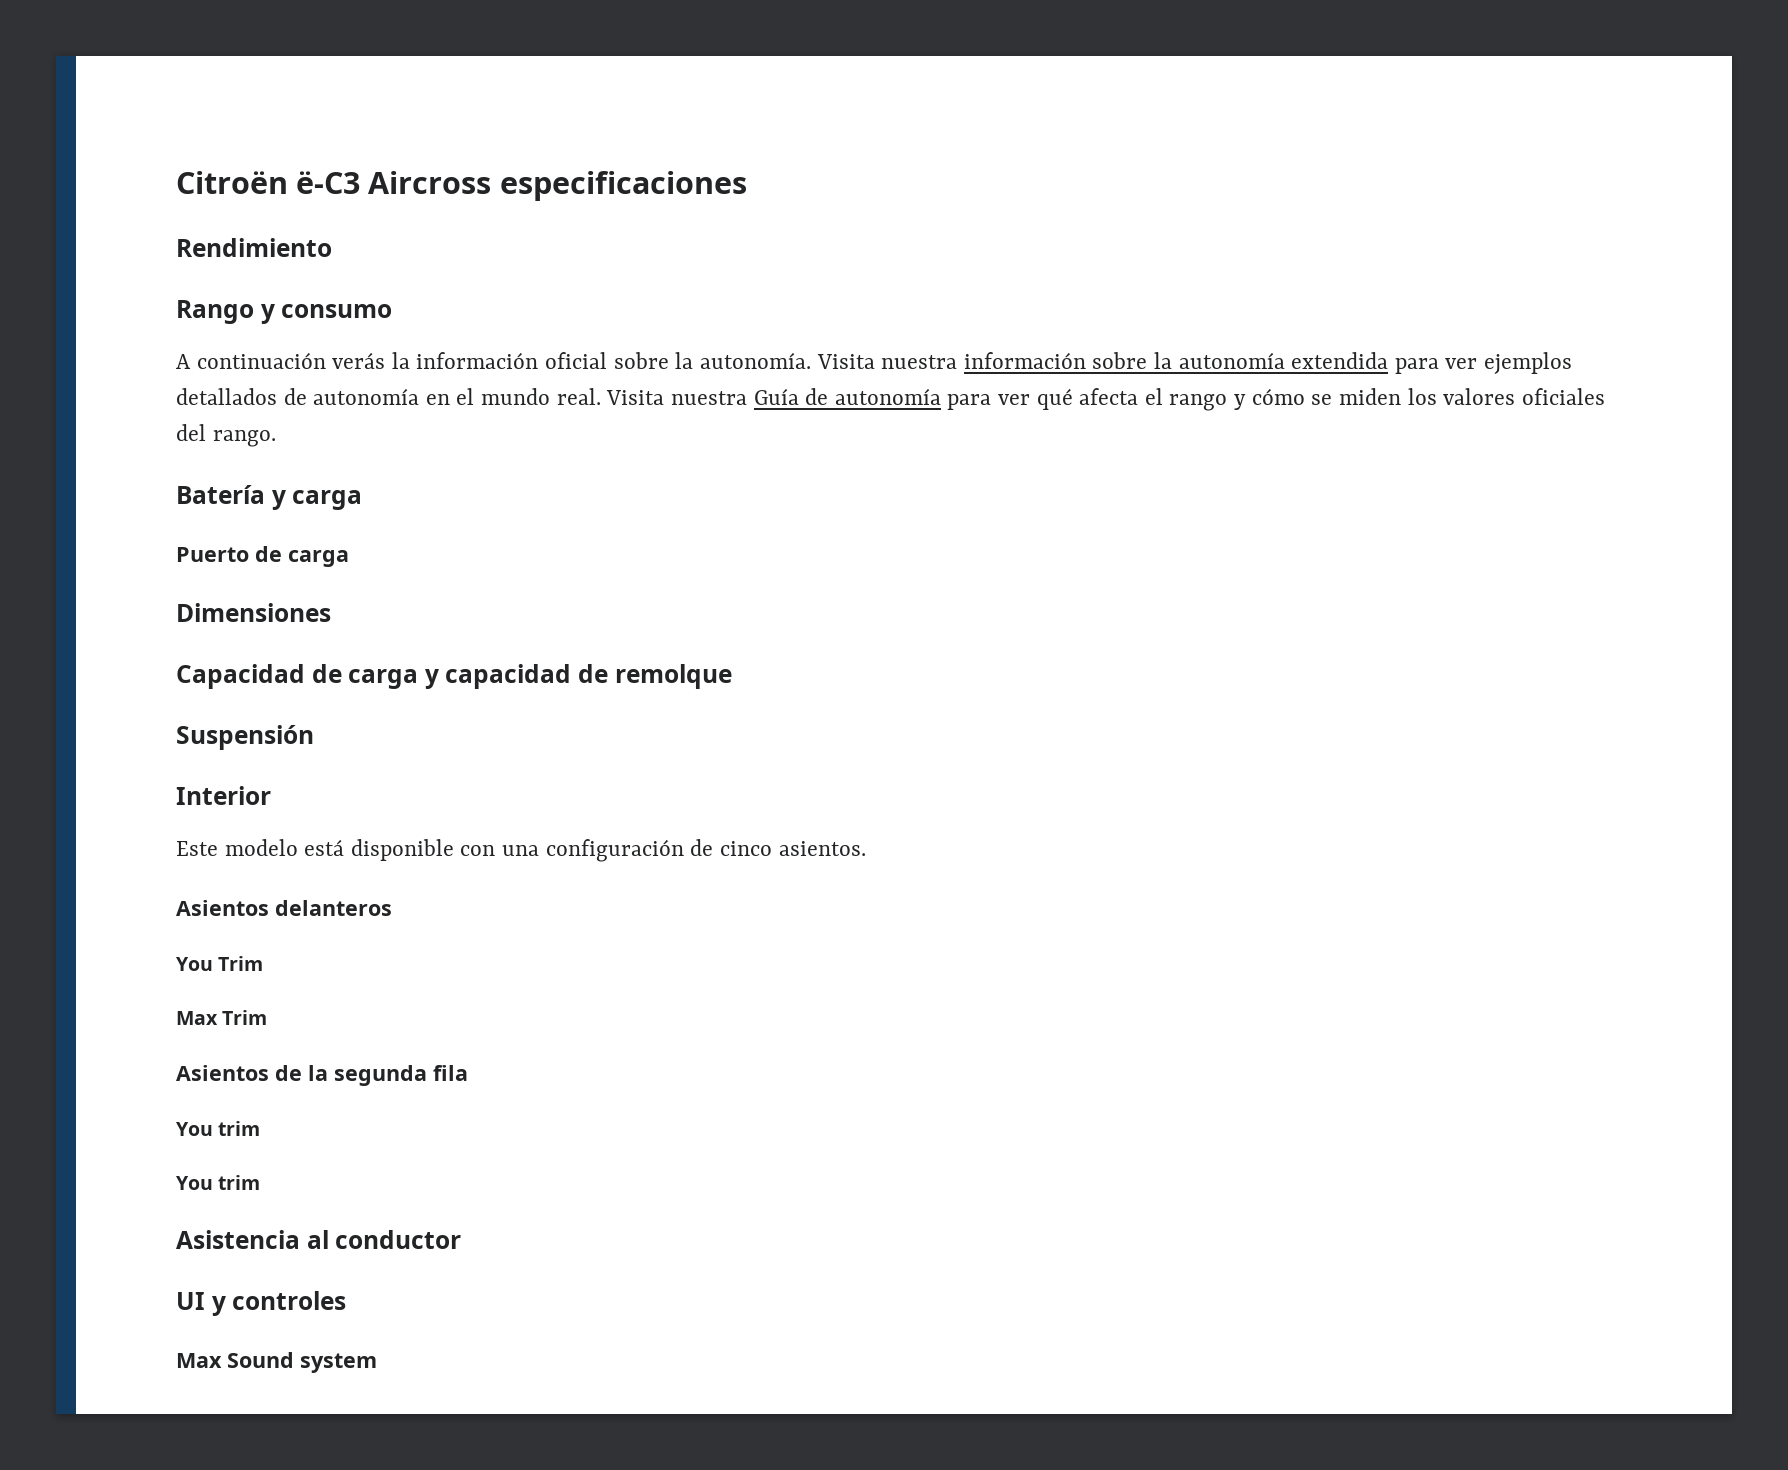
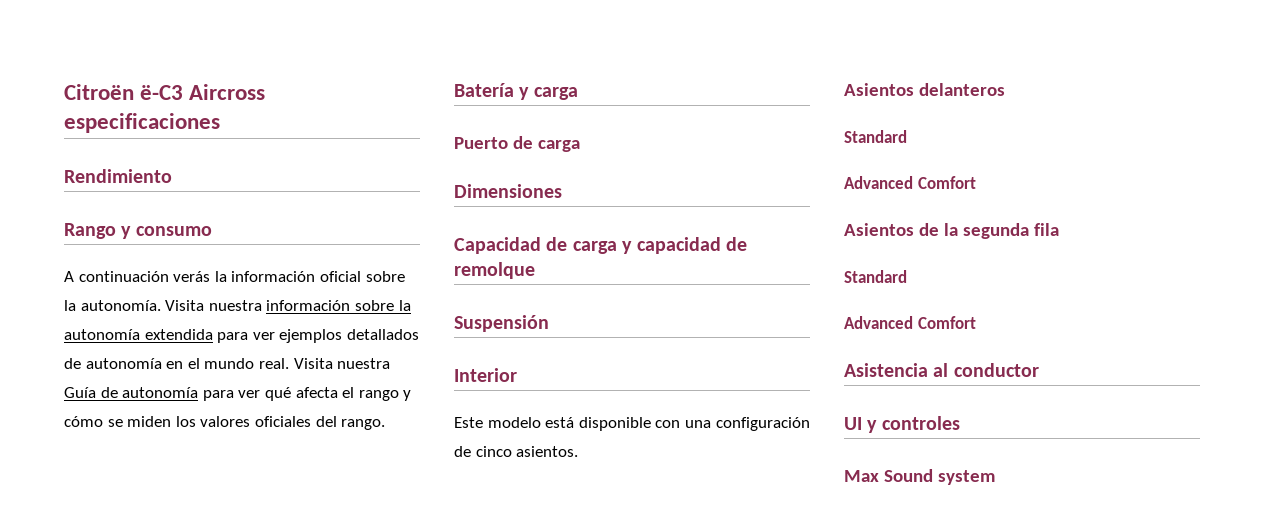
  Asientos delanteros
- You Trim
- Max Trim
+ Standard
+ Advanced Comfort
  Asientos de la segunda fila
- You trim
- You trim
+ Standard
+ Advanced Comfort

